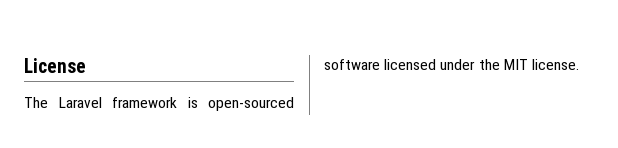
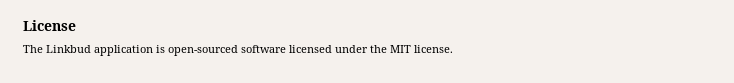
- The Laravel framework is open-sourced software licensed under the MIT license.
+ The Linkbud application is open-sourced software licensed under the MIT license.

